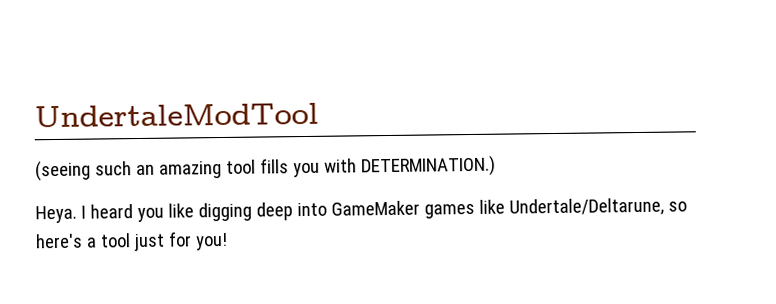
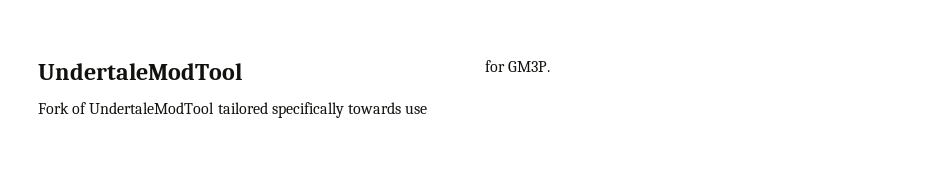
- (seeing such an amazing tool fills you with DETERMINATION.)
- Heya. I heard you like digging deep into GameMaker games like Undertale/Deltarune, so here's a tool just for you!
+ Fork of UndertaleModTool tailored specifically towards use for GM3P.

